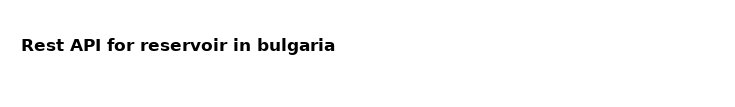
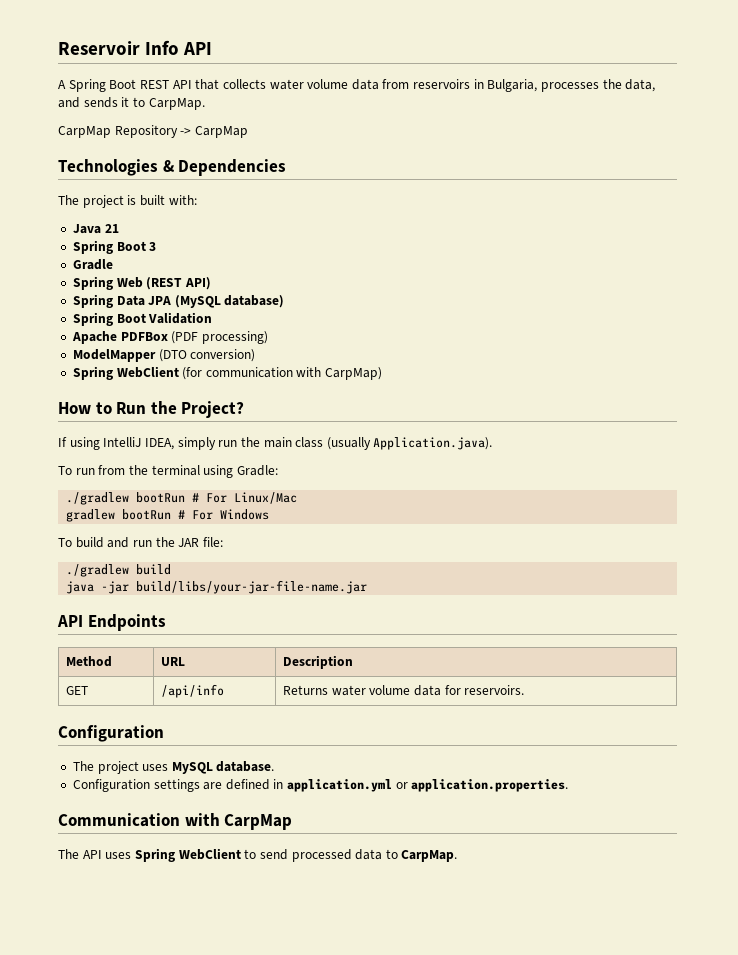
- Rest API for reservoir in bulgaria
+ Reservoir Info API
+ A Spring Boot REST API that collects water volume data from reservoirs in Bulgaria, processes the data, and sends it to CarpMap.
+ CarpMap Repository -> CarpMap
+ Technologies & Dependencies
+ The project is built with:
+ Java 21
+ Spring Boot 3
+ Gradle
+ Spring Web (REST API)
+ Spring Data JPA (MySQL database)
+ Spring Boot Validation
+ Apache PDFBox (PDF processing)
+ ModelMapper (DTO conversion)
+ Spring WebClient (for communication with CarpMap)
+ How to Run the Project?
+ If using IntelliJ IDEA, simply run the main class (usually Application.java).
+ To run from the terminal using Gradle:
+ ./gradlew bootRun # For Linux/Mac
+ gradlew bootRun # For Windows
+ To build and run the JAR file:
+ ./gradlew build
+ java -jar build/libs/your-jar-file-name.jar
+ API Endpoints
+ Method | URL | Description
+ GET | /api/info | Returns water volume data for reservoirs.
+ Configuration
+ The project uses MySQL database.
+ Configuration settings are defined in application.yml or application.properties.
+ Communication with CarpMap
+ The API uses Spring WebClient to send processed data to CarpMap.

